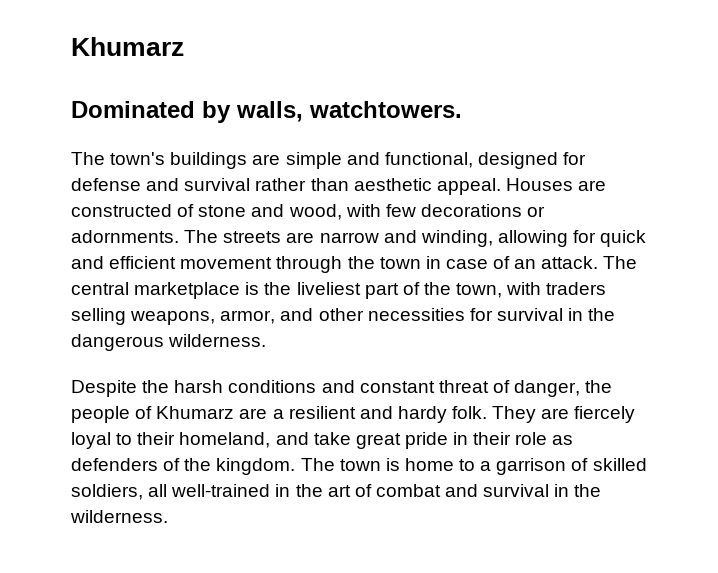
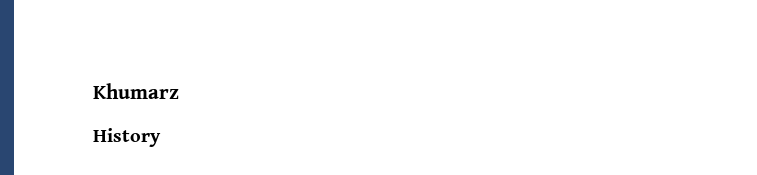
- Dominated by walls, watchtowers.
- The town's buildings are simple and functional, designed for defense and survival rather than aesthetic appeal. Houses are constructed of stone and wood, with few decorations or adornments. The streets are narrow and winding, allowing for quick and efficient movement through the town in case of an attack. The central marketplace is the liveliest part of the town, with traders selling weapons, armor, and other necessities for survival in the dangerous wilderness.
- Despite the harsh conditions and constant threat of danger, the people of Khumarz are a resilient and hardy folk. They are fiercely loyal to their homeland, and take great pride in their role as defenders of the kingdom. The town is home to a garrison of skilled soldiers, all well-trained in the art of combat and survival in the wilderness.
+ History

